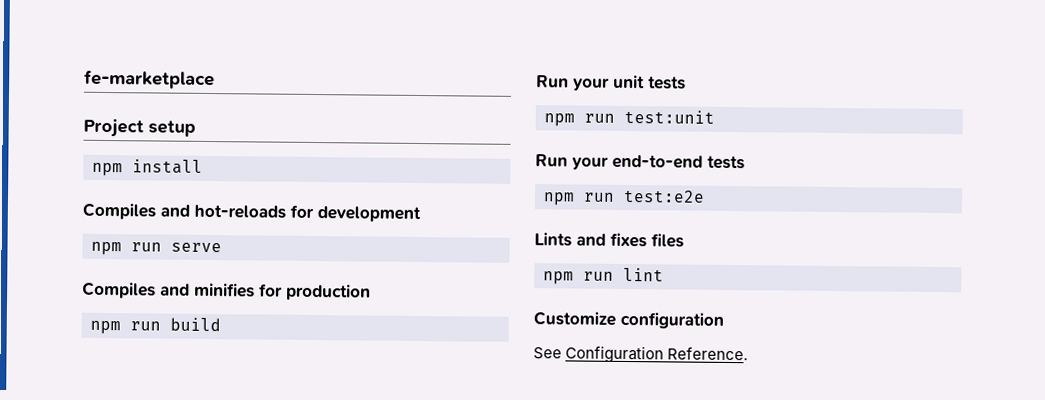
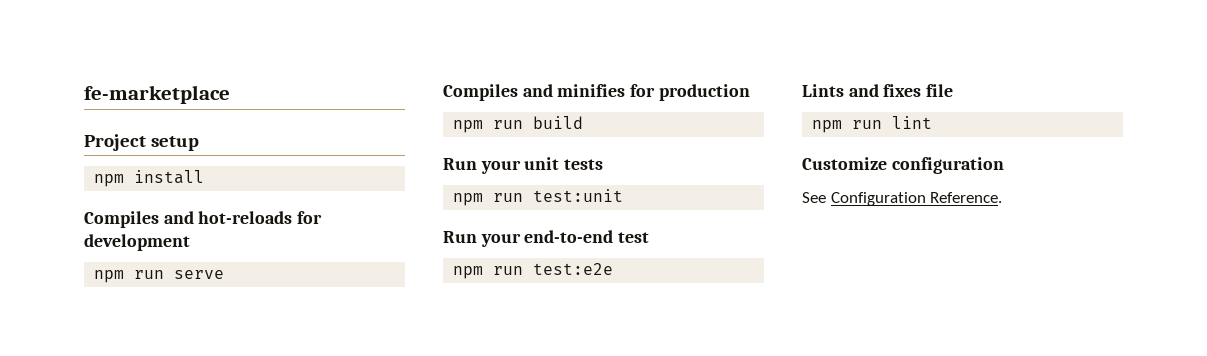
- Run your end-to-end tests
+ Run your end-to-end test
- Lints and fixes files
+ Lints and fixes file

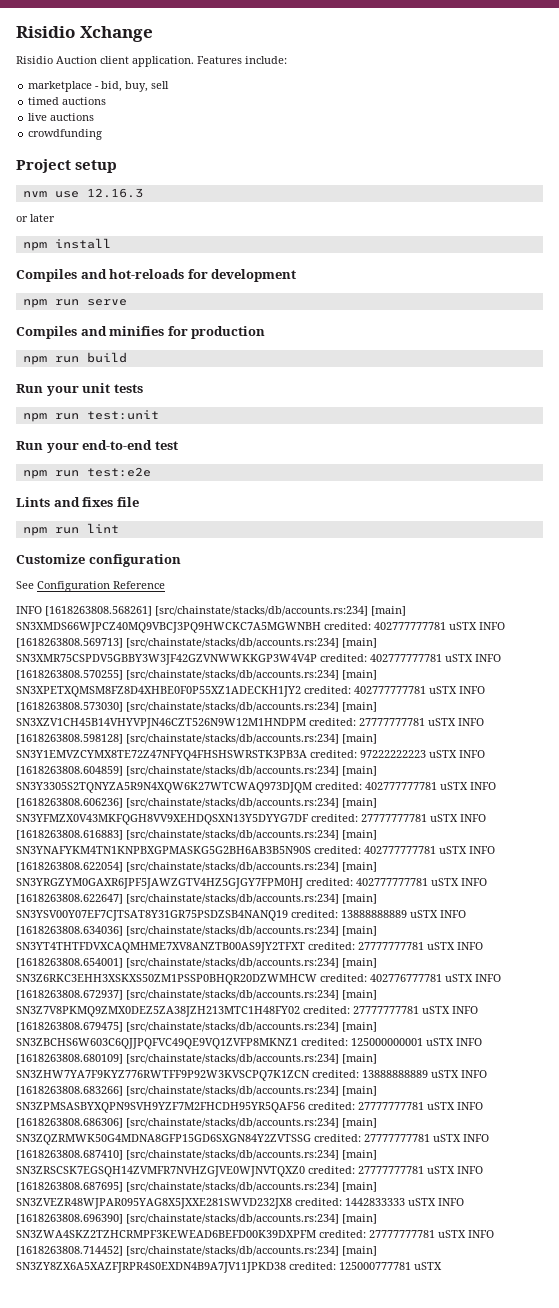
- fe-marketplace
+ Risidio Xchange
+ Risidio Auction client application. Features include:
+ marketplace - bid, buy, sell
+ timed auctions
+ live auctions
+ crowdfunding
  Project setup
+ nvm use 12.16.3
+ or later
- See Configuration Reference.
+ See Configuration Reference
+ INFO [1618263808.568261] [src/chainstate/stacks/db/accounts.rs:234] [main] SN3XMDS66WJPCZ40MQ9VBCJ3PQ9HWCKC7A5MGWNBH credited: 402777777781 uSTX INFO [1618263808.569713] [src/chainstate/stacks/db/accounts.rs:234] [main] SN3XMR75CSPDV5GBBY3W3JF42GZVNWWKKGP3W4V4P credited: 402777777781 uSTX INFO [1618263808.570255] [src/chainstate/stacks/db/accounts.rs:234] [main] SN3XPETXQMSM8FZ8D4XHBE0F0P55XZ1ADECKH1JY2 credited: 402777777781 uSTX INFO [1618263808.573030] [src/chainstate/stacks/db/accounts.rs:234] [main] SN3XZV1CH45B14VHYVPJN46CZT526N9W12M1HNDPM credited: 27777777781 uSTX INFO [1618263808.598128] [src/chainstate/stacks/db/accounts.rs:234] [main] SN3Y1EMVZCYMX8TE72Z47NFYQ4FHSHSWRSTK3PB3A credited: 97222222223 uSTX INFO [1618263808.604859] [src/chainstate/stacks/db/accounts.rs:234] [main] SN3Y3305S2TQNYZA5R9N4XQW6K27WTCWAQ973DJQM credited: 402777777781 uSTX INFO [1618263808.606236] [src/chainstate/stacks/db/accounts.rs:234] [main] SN3YFMZX0V43MKFQGH8VV9XEHDQSXN13Y5DYYG7DF credited: 27777777781 uSTX INFO [1618263808.616883] [src/chainstate/stacks/db/accounts.rs:234] [main] SN3YNAFYKM4TN1KNPBXGPMASKG5G2BH6AB3B5N90S credited: 402777777781 uSTX INFO [1618263808.622054] [src/chainstate/stacks/db/accounts.rs:234] [main] SN3YRGZYM0GAXR6JPF5JAWZGTV4HZ5GJGY7FPM0HJ credited: 402777777781 uSTX INFO [1618263808.622647] [src/chainstate/stacks/db/accounts.rs:234] [main] SN3YSV00Y07EF7CJTSAT8Y31GR75PSDZSB4NANQ19 credited: 13888888889 uSTX INFO [1618263808.634036] [src/chainstate/stacks/db/accounts.rs:234] [main] SN3YT4THTFDVXCAQMHME7XV8ANZTB00AS9JY2TFXT credited: 27777777781 uSTX INFO [1618263808.654001] [src/chainstate/stacks/db/accounts.rs:234] [main] SN3Z6RKC3EHH3XSKXS50ZM1PSSP0BHQR20DZWMHCW credited: 402776777781 uSTX INFO [1618263808.672937] [src/chainstate/stacks/db/accounts.rs:234] [main] SN3Z7V8PKMQ9ZMX0DEZ5ZA38JZH213MTC1H48FY02 credited: 27777777781 uSTX INFO [1618263808.679475] [src/chainstate/stacks/db/accounts.rs:234] [main] SN3ZBCHS6W603C6QJJPQFVC49QE9VQ1ZVFP8MKNZ1 credited: 125000000001 uSTX INFO [1618263808.680109] [src/chainstate/stacks/db/accounts.rs:234] [main] SN3ZHW7YA7F9KYZ776RWTFF9P92W3KVSCPQ7K1ZCN credited: 13888888889 uSTX INFO [1618263808.683266] [src/chainstate/stacks/db/accounts.rs:234] [main] SN3ZPMSASBYXQPN9SVH9YZF7M2FHCDH95YR5QAF56 credited: 27777777781 uSTX INFO [1618263808.686306] [src/chainstate/stacks/db/accounts.rs:234] [main] SN3ZQZRMWK50G4MDNA8GFP15GD6SXGN84Y2ZVTSSG credited: 27777777781 uSTX INFO [1618263808.687410] [src/chainstate/stacks/db/accounts.rs:234] [main] SN3ZRSCSK7EGSQH14ZVMFR7NVHZGJVE0WJNVTQXZ0 credited: 27777777781 uSTX INFO [1618263808.687695] [src/chainstate/stacks/db/accounts.rs:234] [main] SN3ZVEZR48WJPAR095YAG8X5JXXE281SWVD232JX8 credited: 1442833333 uSTX INFO [1618263808.696390] [src/chainstate/stacks/db/accounts.rs:234] [main] SN3ZWA4SKZ2TZHCRMPF3KEWEAD6BEFD00K39DXPFM credited: 27777777781 uSTX INFO [1618263808.714452] [src/chainstate/stacks/db/accounts.rs:234] [main] SN3ZY8ZX6A5XAZFJRPR4S0EXDN4B9A7JV11JPKD38 credited: 125000777781 uSTX

